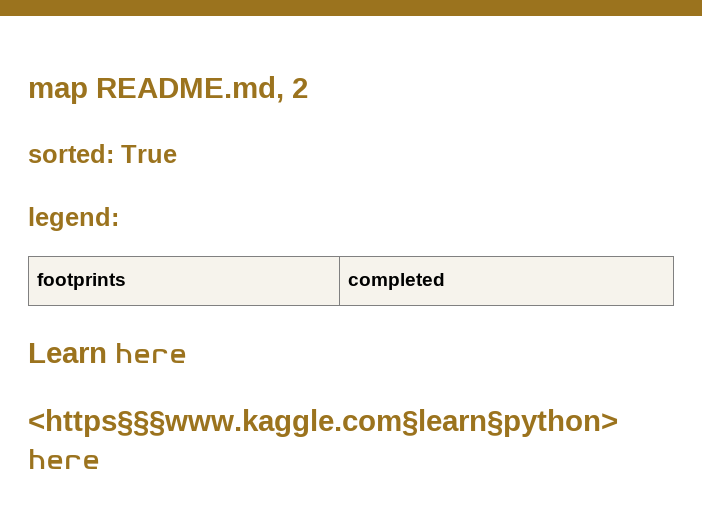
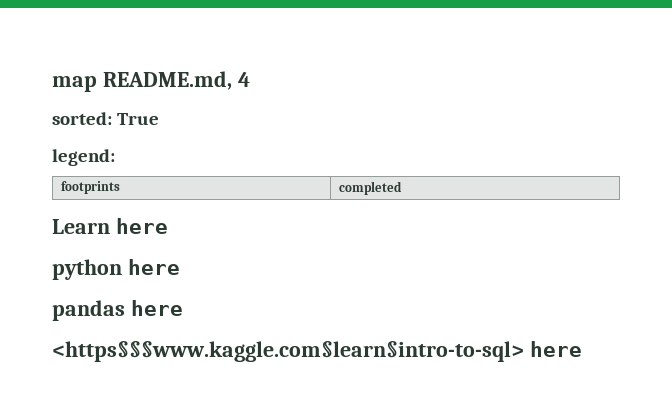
- map README.md, 2
+ map README.md, 4
- <https§§§www.kaggle.com§learn§python> here
+ python here
+ pandas here
+ <https§§§www.kaggle.com§learn§intro-to-sql> here

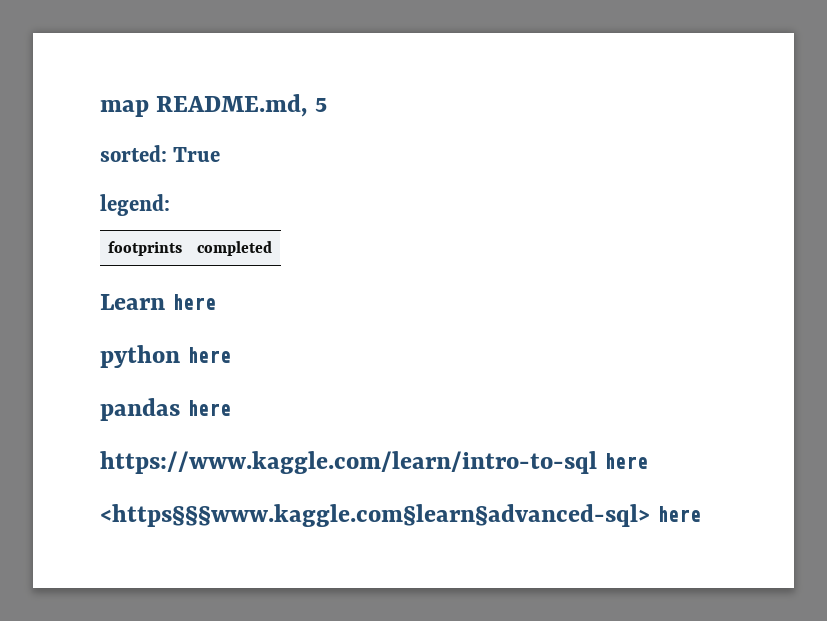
- map README.md, 4
+ map README.md, 5
- <https§§§www.kaggle.com§learn§intro-to-sql> here
+ https://www.kaggle.com/learn/intro-to-sql here
+ <https§§§www.kaggle.com§learn§advanced-sql> here

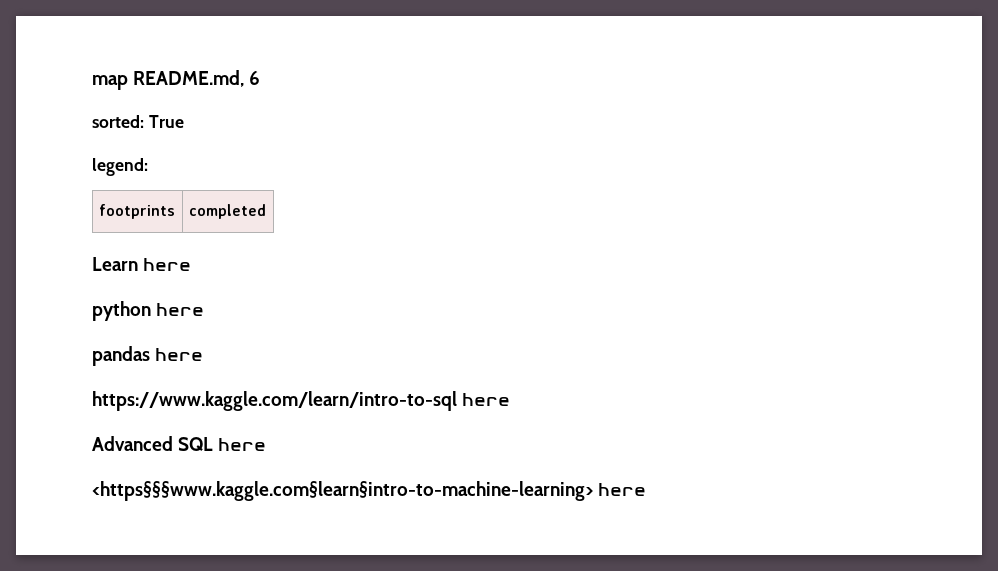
- map README.md, 5
+ map README.md, 6
- <https§§§www.kaggle.com§learn§advanced-sql> here
+ Advanced SQL here
+ <https§§§www.kaggle.com§learn§intro-to-machine-learning> here

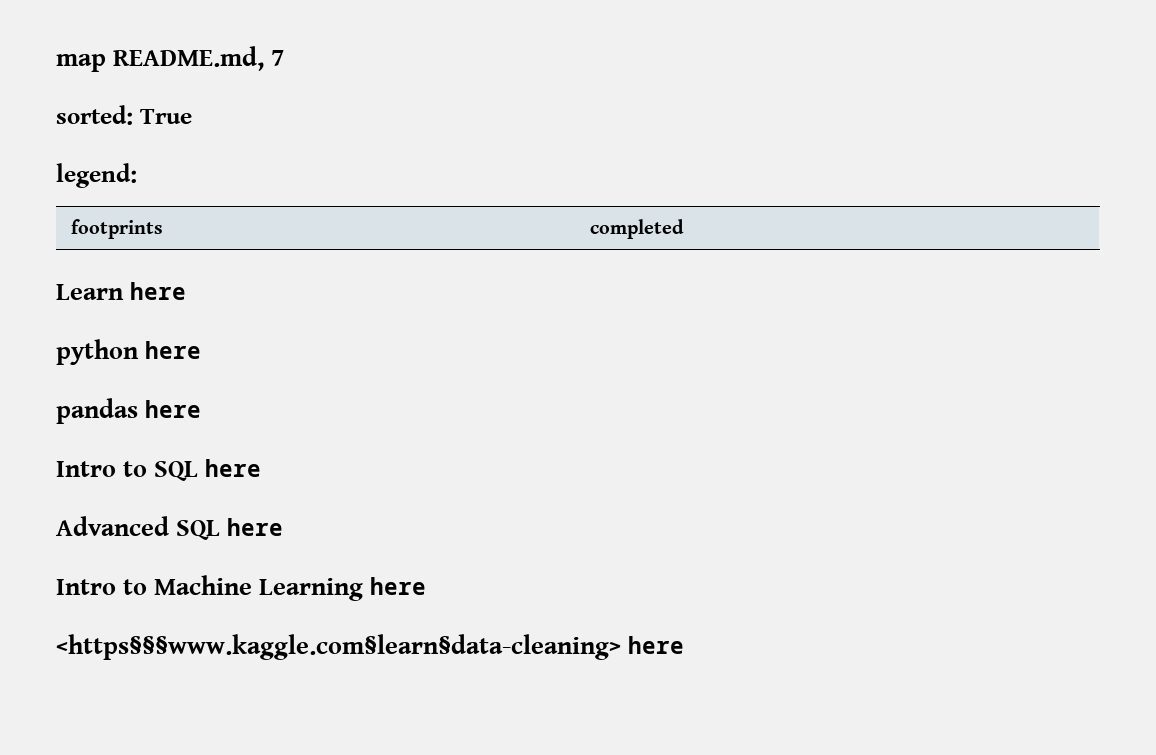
- map README.md, 6
+ map README.md, 7
- https://www.kaggle.com/learn/intro-to-sql here
+ Intro to SQL here
- <https§§§www.kaggle.com§learn§intro-to-machine-learning> here
+ Intro to Machine Learning here
+ <https§§§www.kaggle.com§learn§data-cleaning> here

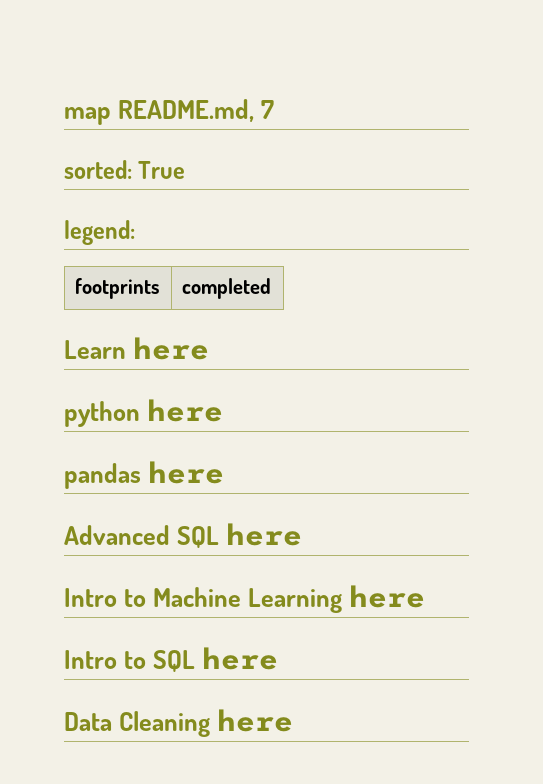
- Intro to SQL here
- <https§§§www.kaggle.com§learn§data-cleaning> here
+ Intro to SQL here
+ Data Cleaning here

